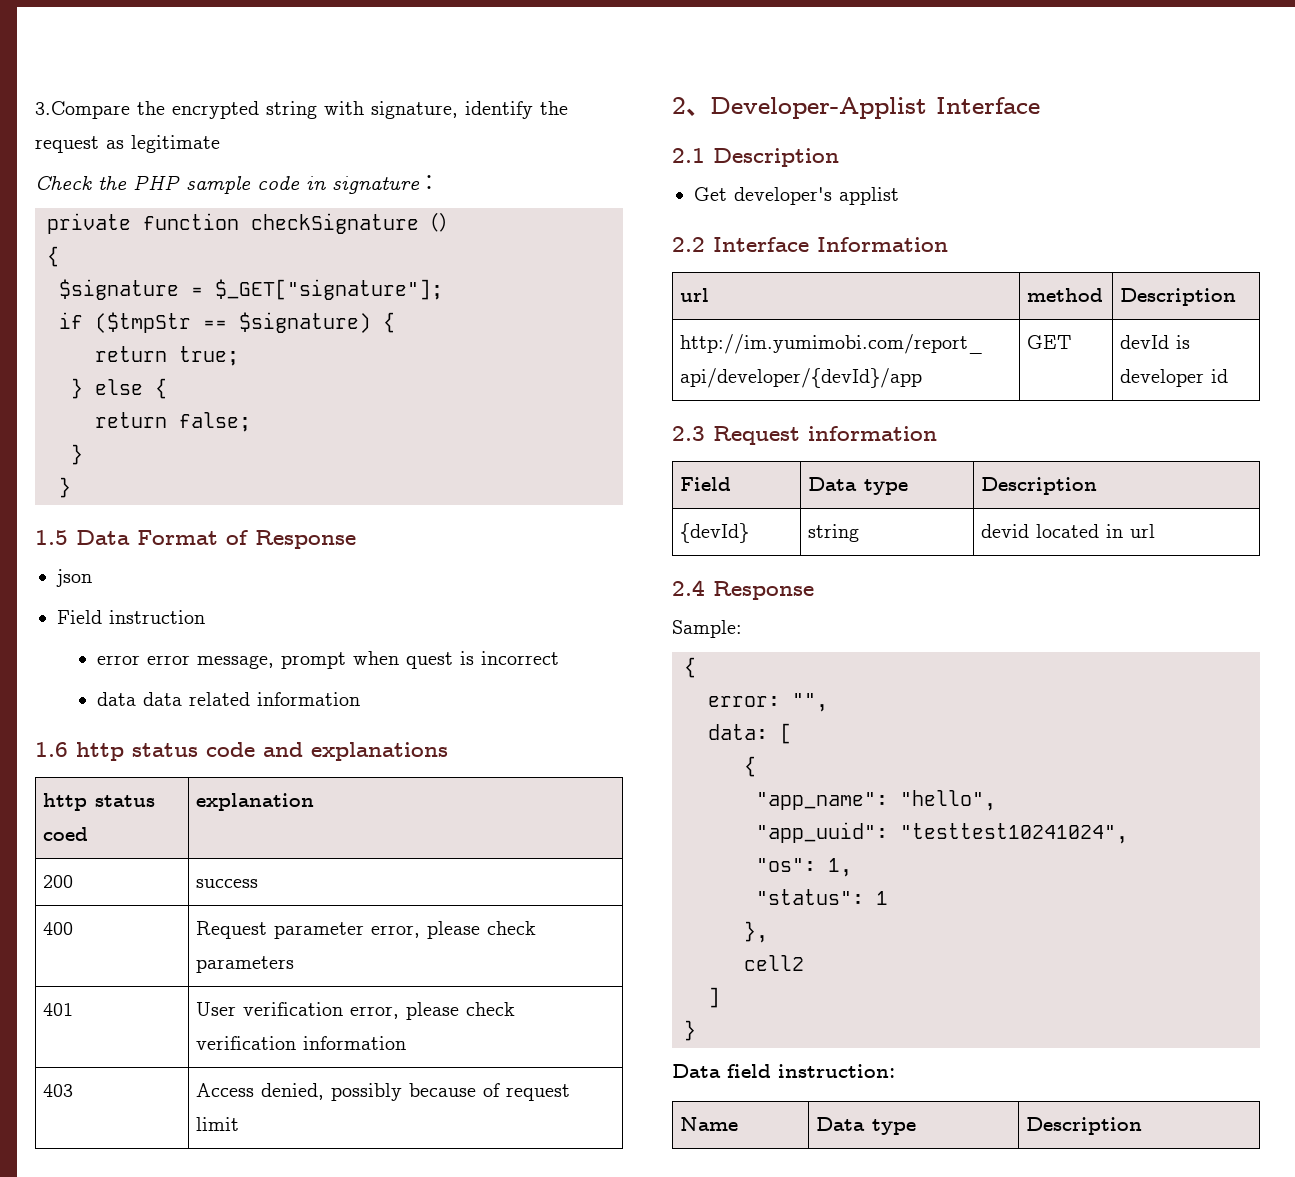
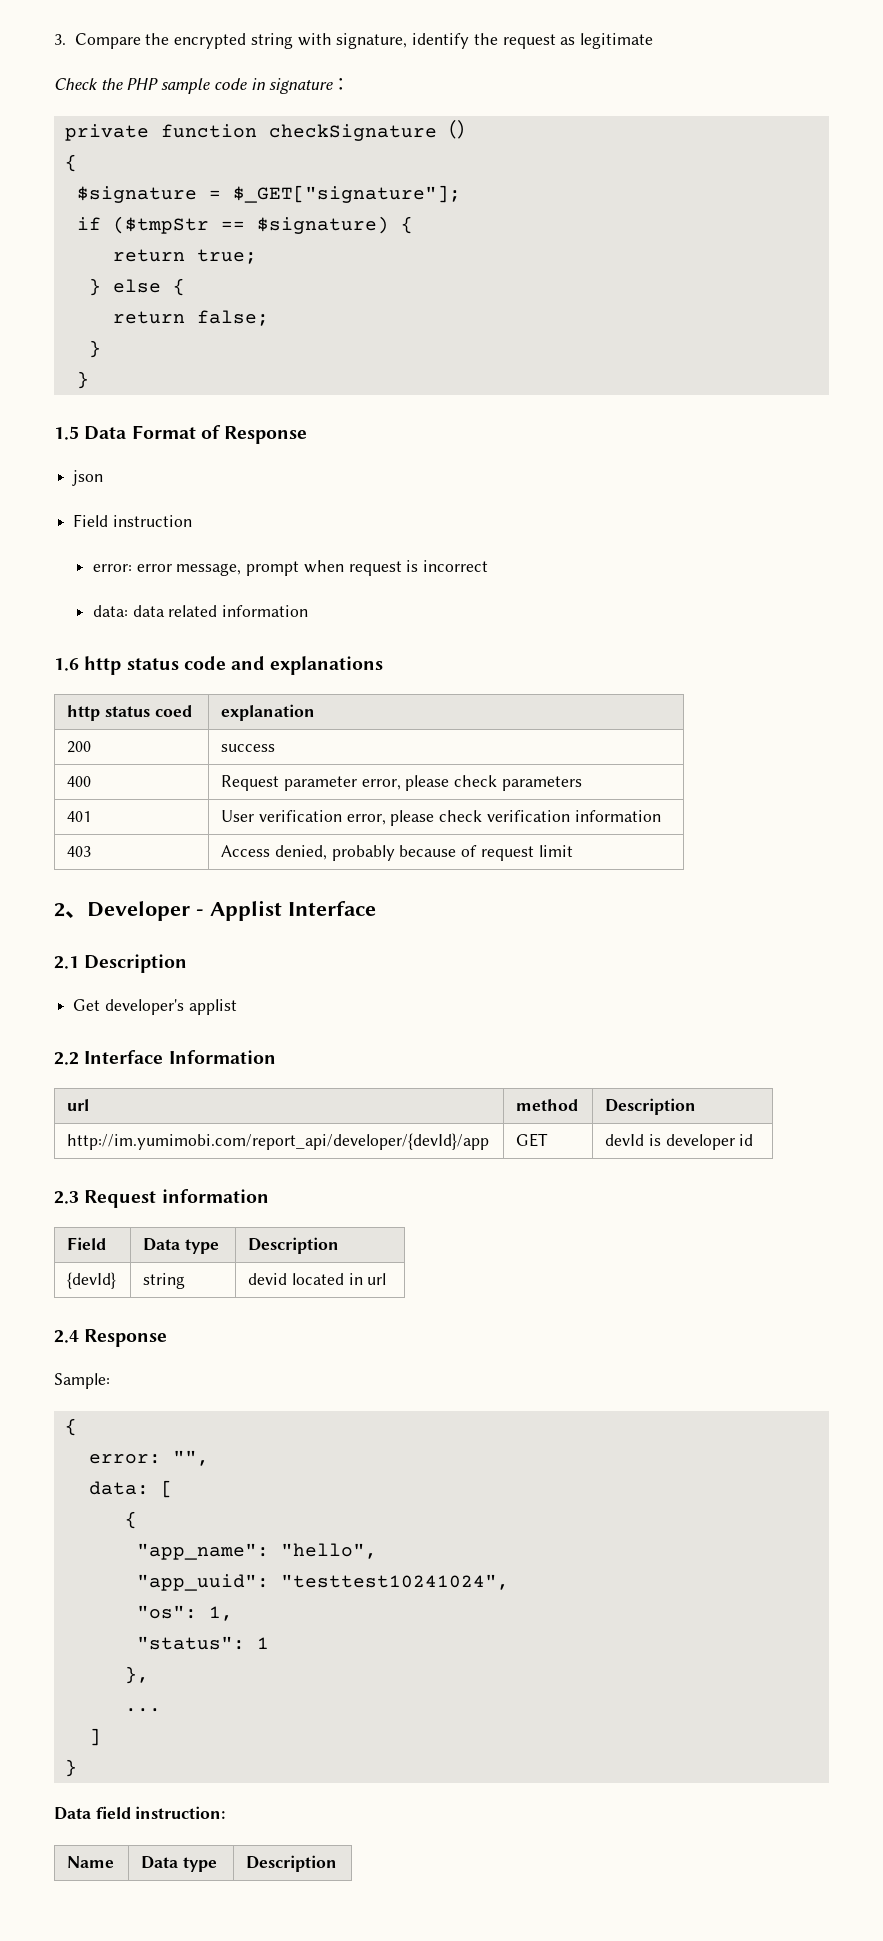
- 3.Compare the encrypted string with signature, identify the request as legitimate
+ 3. Compare the encrypted string with signature, identify the request as legitimate
- error error message, prompt when quest is incorrect
+ error: error message, prompt when request is incorrect
- data data related information
+ data: data related information
- 403 | Access denied, possibly because of request limit
+ 403 | Access denied, probably because of request limit
- 2、Developer-Applist Interface
+ 2、Developer - Applist Interface
- cell2
+ ...

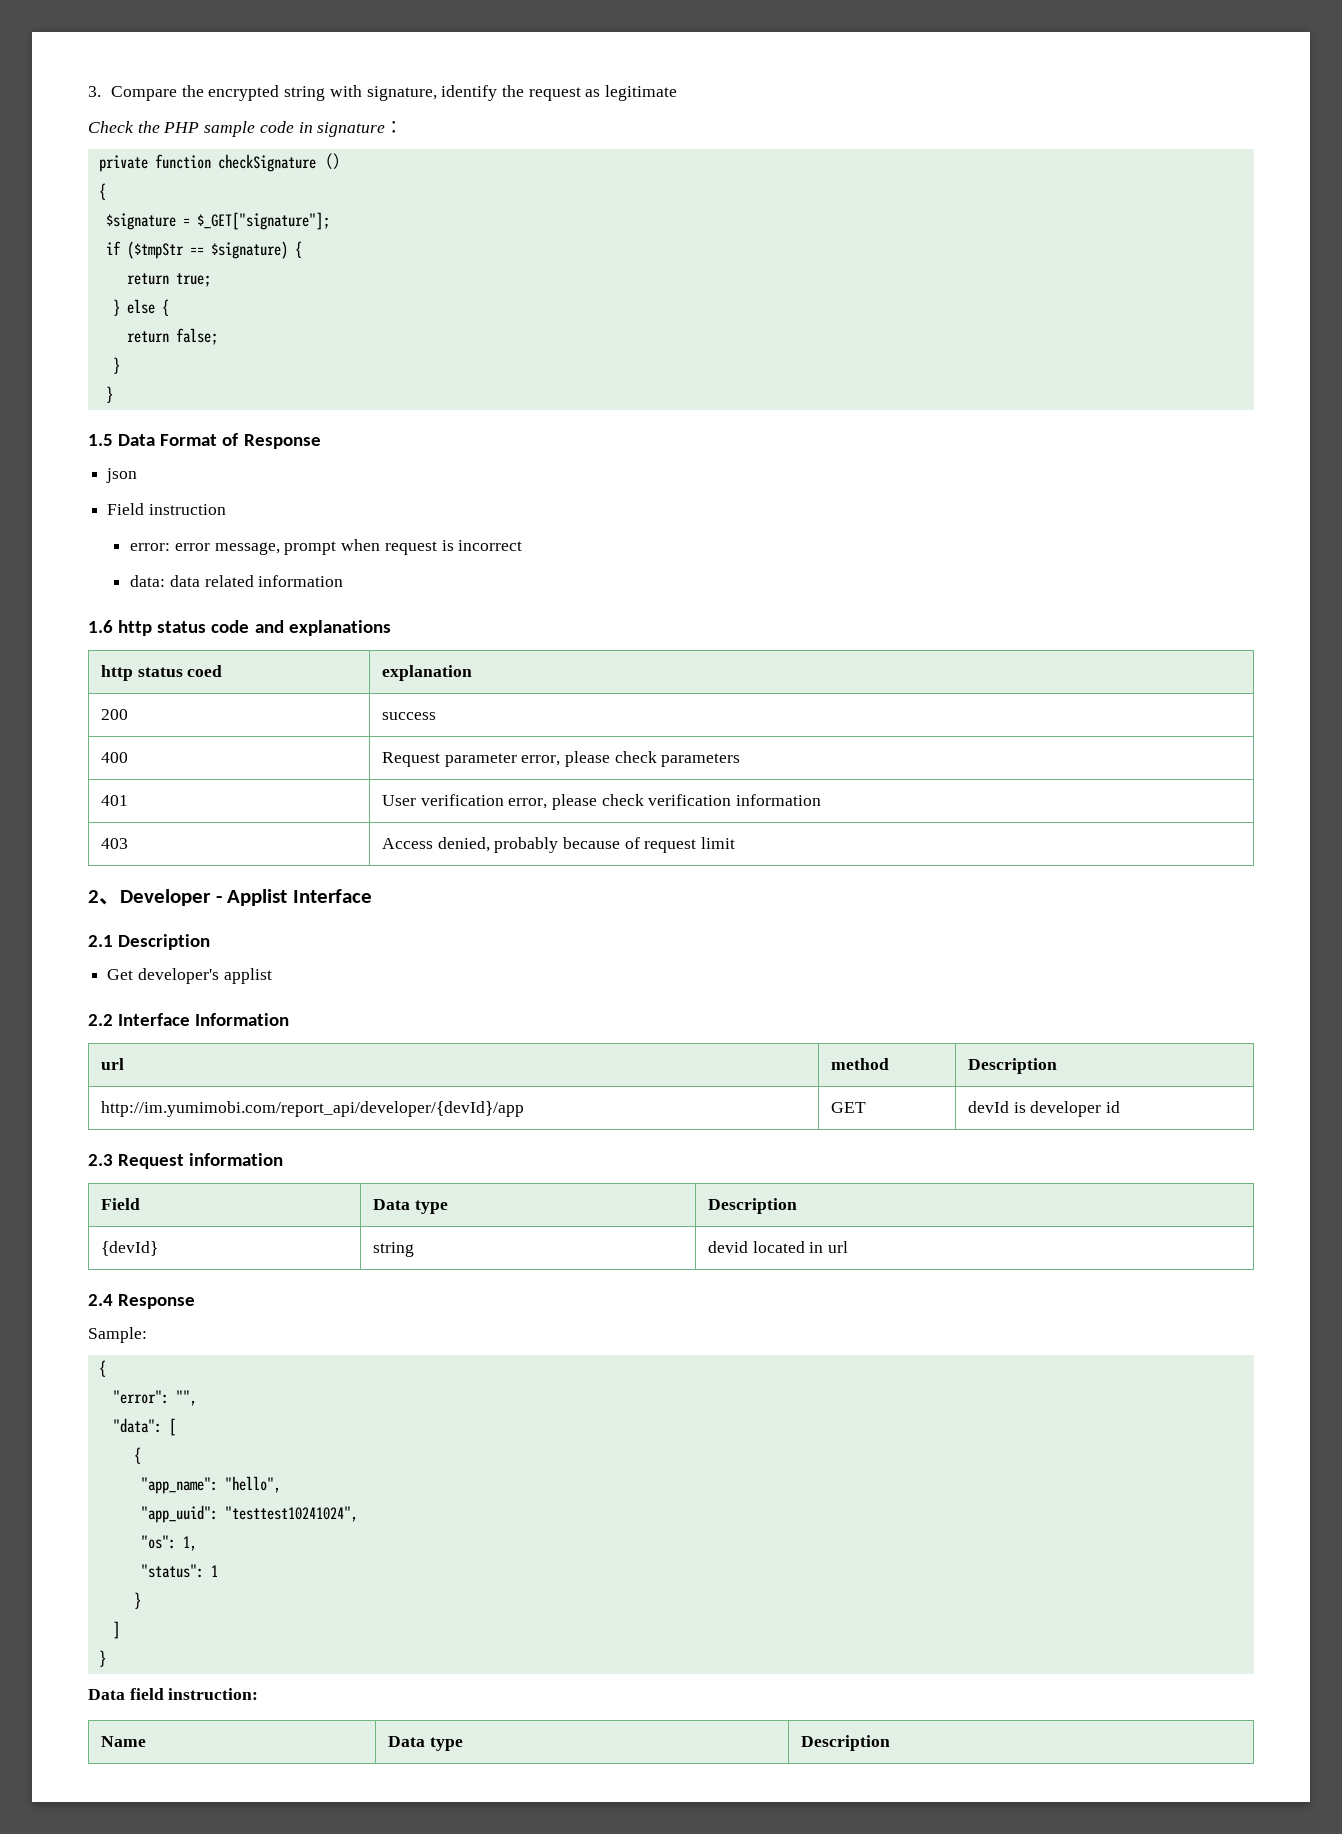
- error: "",
+ "error": "",
- data: [
+ "data": [
  "status": 1
- },
- ...
+ }

